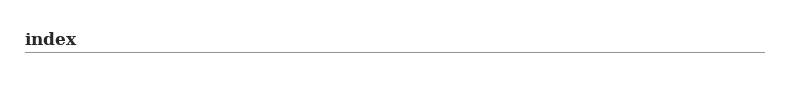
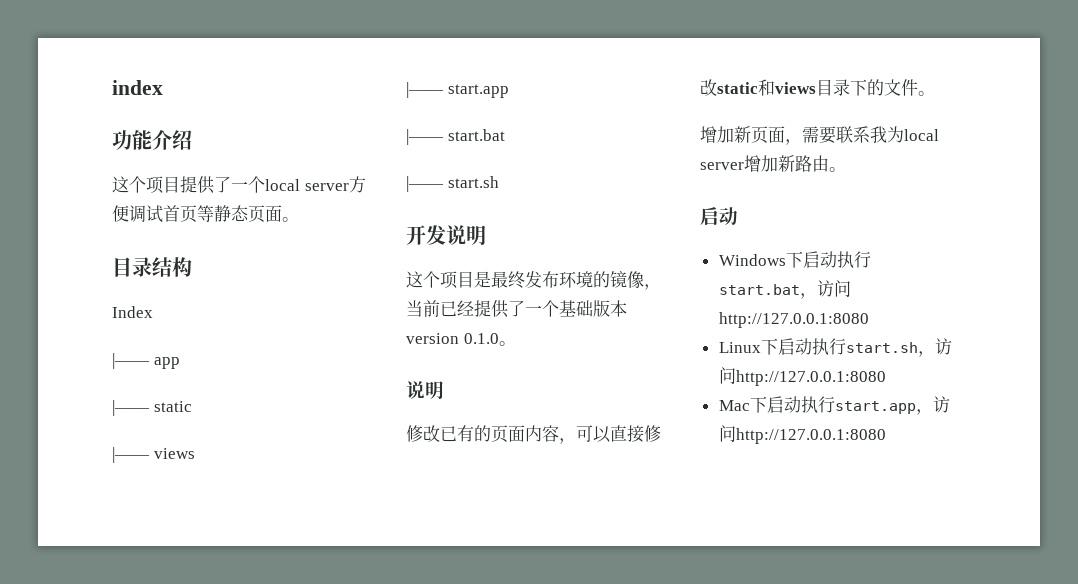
+ 功能介绍
+ 这个项目提供了一个local server方便调试首页等静态页面。
+ 目录结构
+ Index
+ |—— app
+ |—— static
+ |—— views
+ |—— start.app
+ |—— start.bat
+ |—— start.sh
+ 开发说明
+ 这个项目是最终发布环境的镜像，当前已经提供了一个基础版本version 0.1.0。
+ 说明
+ 修改已有的页面内容，可以直接修改static和views目录下的文件。
+ 增加新页面，需要联系我为local server增加新路由。
+ 启动
+ Windows下启动执行start.bat，访问http://127.0.0.1:8080
+ Linux下启动执行start.sh，访问http://127.0.0.1:8080
+ Mac下启动执行start.app，访问http://127.0.0.1:8080

